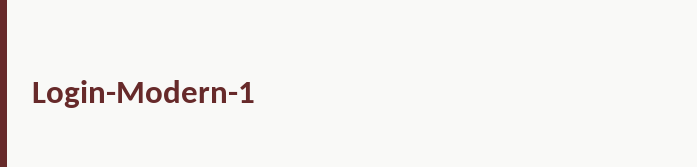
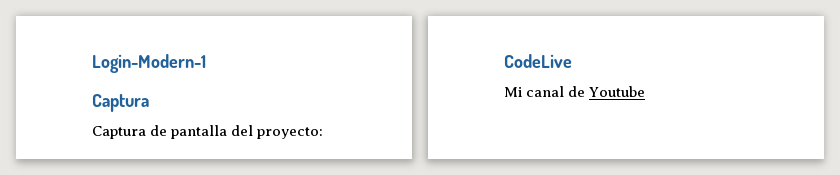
  Login-Modern-1
+ Captura
+ Captura de pantalla del proyecto:
+ CodeLive
+ Mi canal de Youtube

